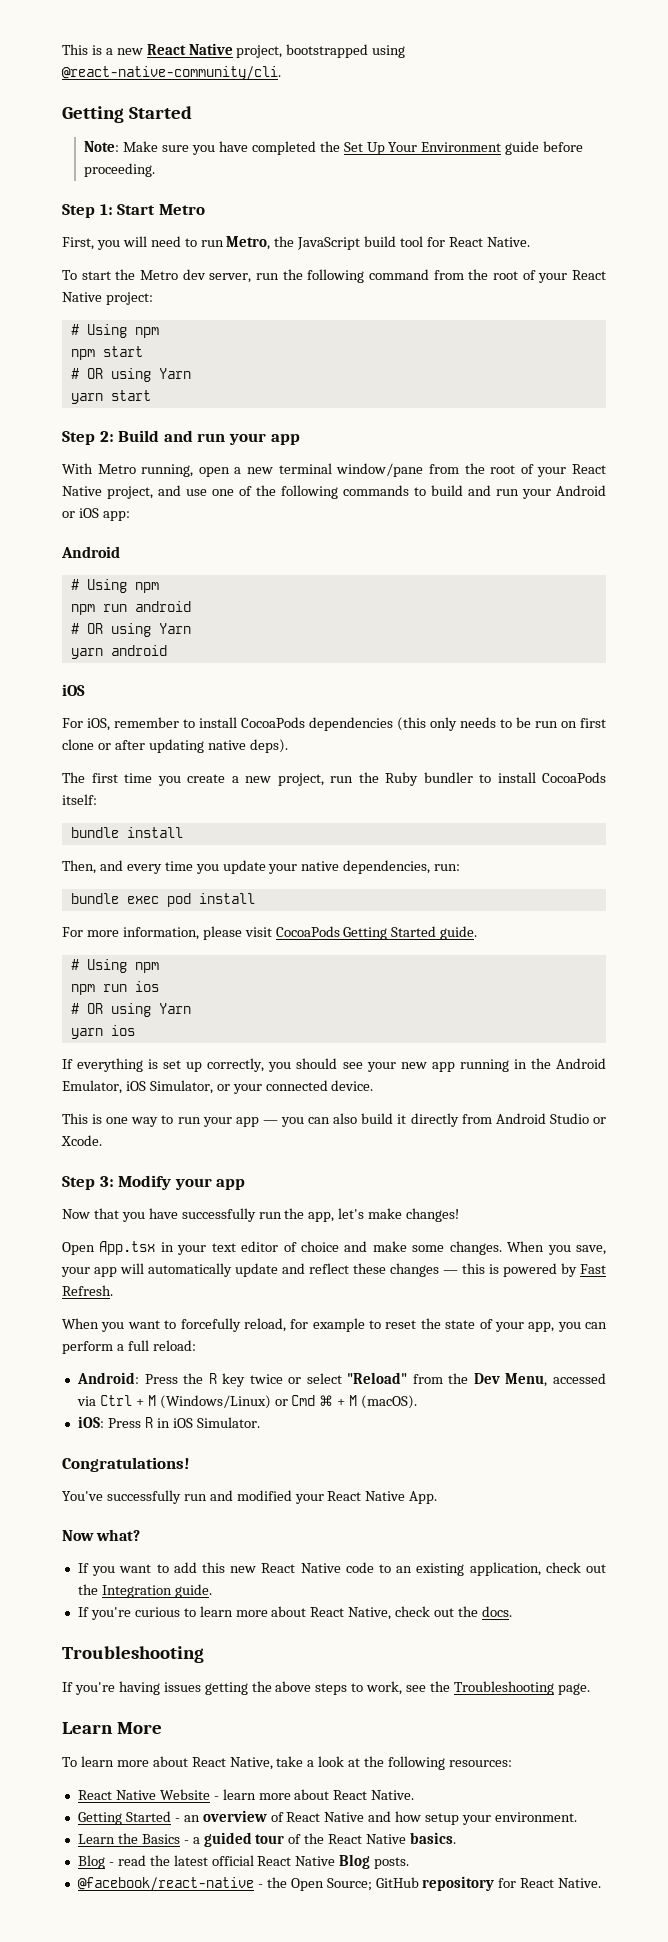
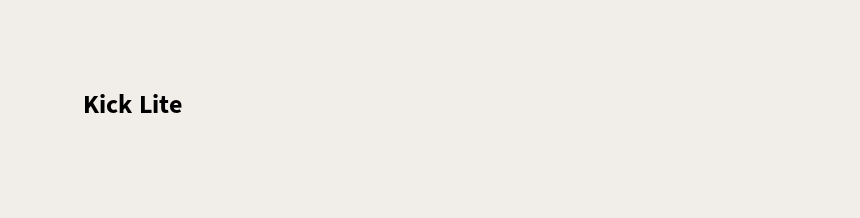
- This is a new React Native project, bootstrapped using @react-native-community/cli.
- Getting Started
- Note: Make sure you have completed the Set Up Your Environment guide before proceeding.
- Step 1: Start Metro
- First, you will need to run Metro, the JavaScript build tool for React Native.
- To start the Metro dev server, run the following command from the root of your React Native project:
- # Using npm
- npm start
- # OR using Yarn
- yarn start
- Step 2: Build and run your app
- With Metro running, open a new terminal window/pane from the root of your React Native project, and use one of the following commands to build and run your Android or iOS app:
- Android
- # Using npm
- npm run android
- # OR using Yarn
- yarn android
- iOS
- For iOS, remember to install CocoaPods dependencies (this only needs to be run on first clone or after updating native deps).
- The first time you create a new project, run the Ruby bundler to install CocoaPods itself:
- bundle install
- Then, and every time you update your native dependencies, run:
- bundle exec pod install
- For more information, please visit CocoaPods Getting Started guide.
- # Using npm
- npm run ios
- # OR using Yarn
- yarn ios
- If everything is set up correctly, you should see your new app running in the Android Emulator, iOS Simulator, or your connected device.
- This is one way to run your app — you can also build it directly from Android Studio or Xcode.
- Step 3: Modify your app
- Now that you have successfully run the app, let's make changes!
- Open App.tsx in your text editor of choice and make some changes. When you save, your app will automatically update and reflect these changes — this is powered by Fast Refresh.
- When you want to forcefully reload, for example to reset the state of your app, you can perform a full reload:
- Android: Press the R key twice or select "Reload" from the Dev Menu, accessed via Ctrl + M (Windows/Linux) or Cmd ⌘ + M (macOS).
- iOS: Press R in iOS Simulator.
- Congratulations!
- You've successfully run and modified your React Native App.
- Now what?
- If you want to add this new React Native code to an existing application, check out the Integration guide.
- If you're curious to learn more about React Native, check out the docs.
- Troubleshooting
- If you're having issues getting the above steps to work, see the Troubleshooting page.
- Learn More
- To learn more about React Native, take a look at the following resources:
- React Native Website - learn more about React Native.
- Getting Started - an overview of React Native and how setup your environment.
- Learn the Basics - a guided tour of the React Native basics.
- Blog - read the latest official React Native Blog posts.
- @facebook/react-native - the Open Source; GitHub repository for React Native.
+ Kick Lite

